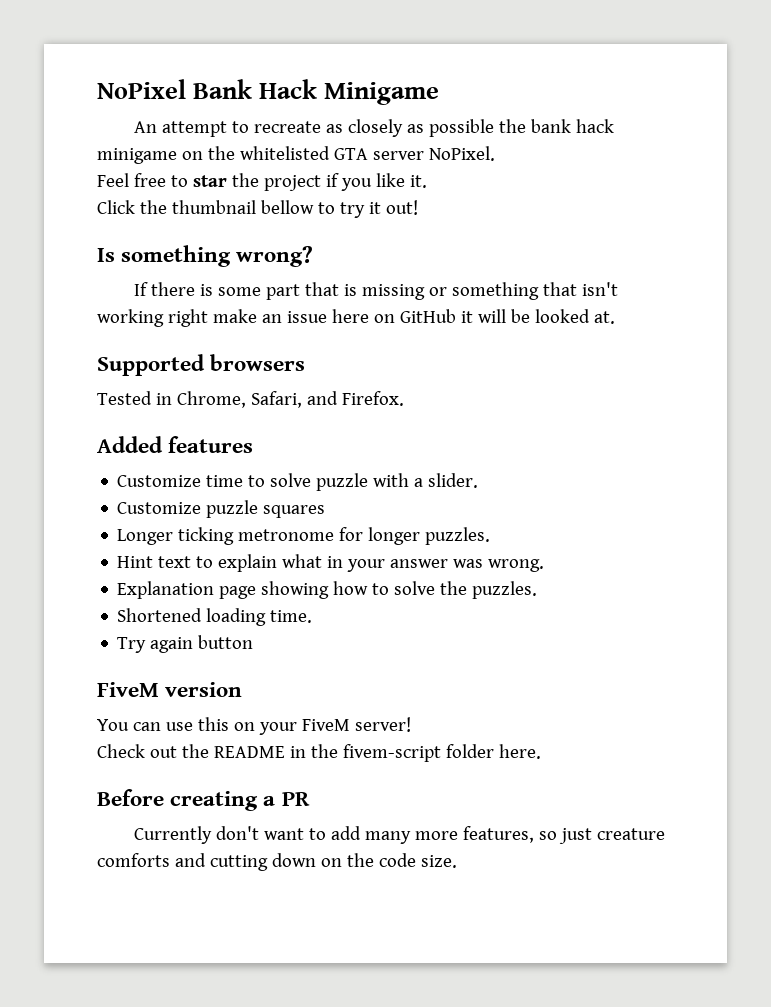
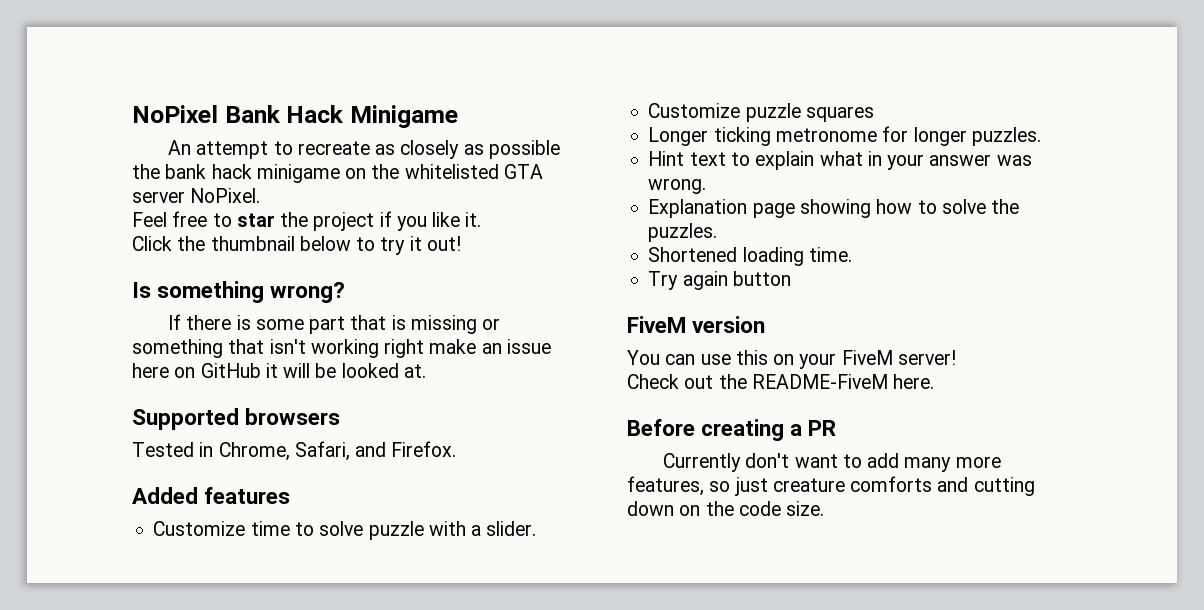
- Click the thumbnail bellow to try it out!
+ Click the thumbnail below to try it out!
- Check out the README in the fivem-script folder here.
+ Check out the README-FiveM here.

